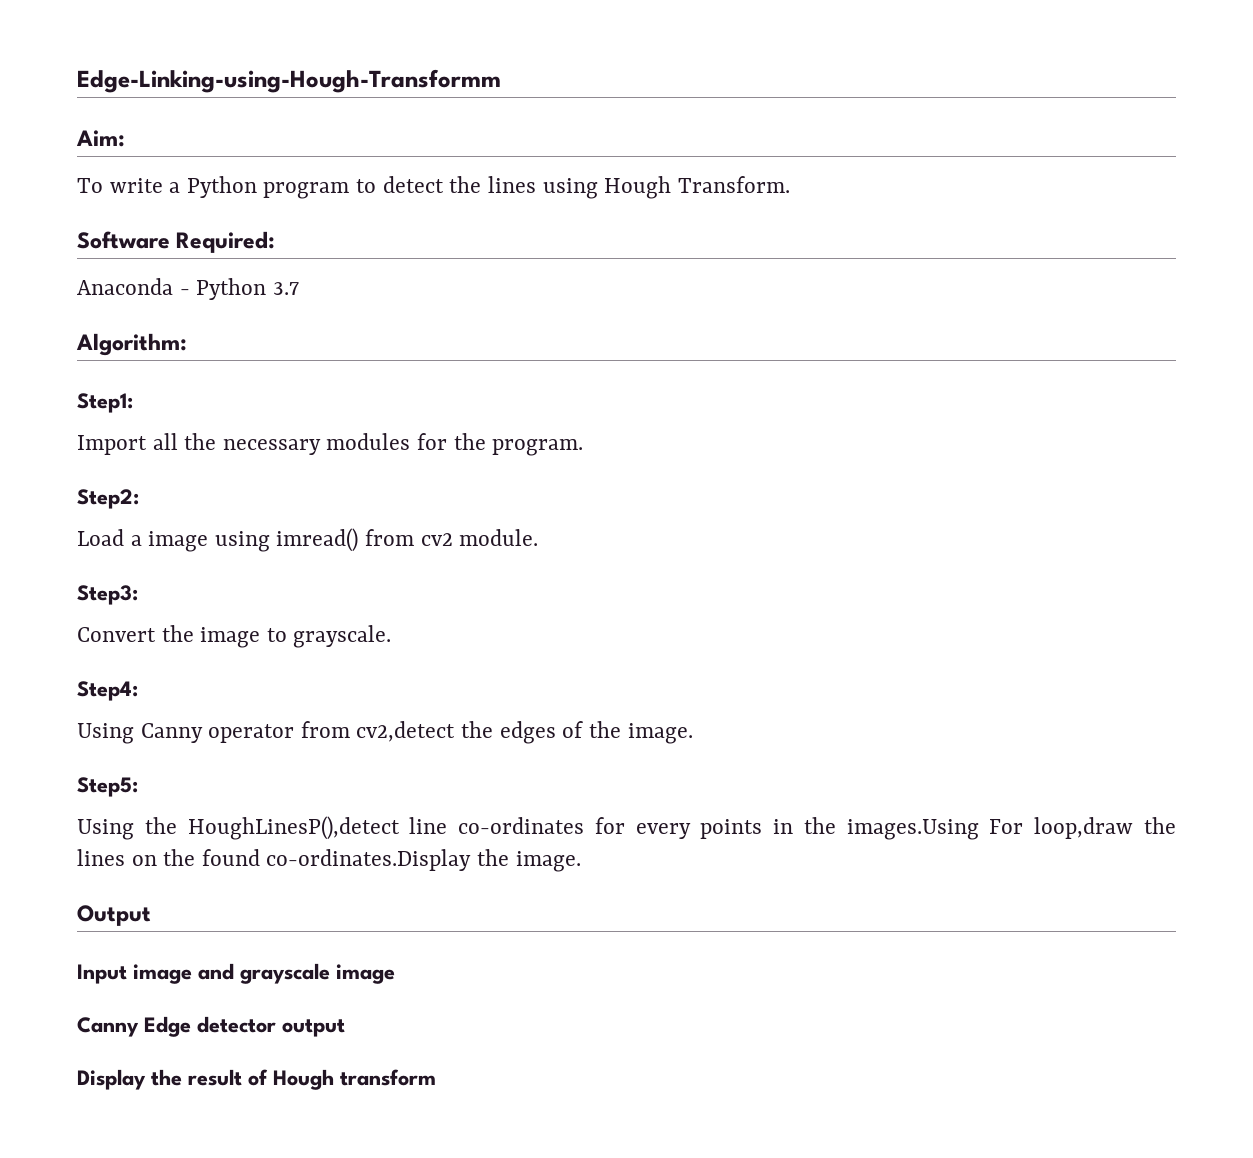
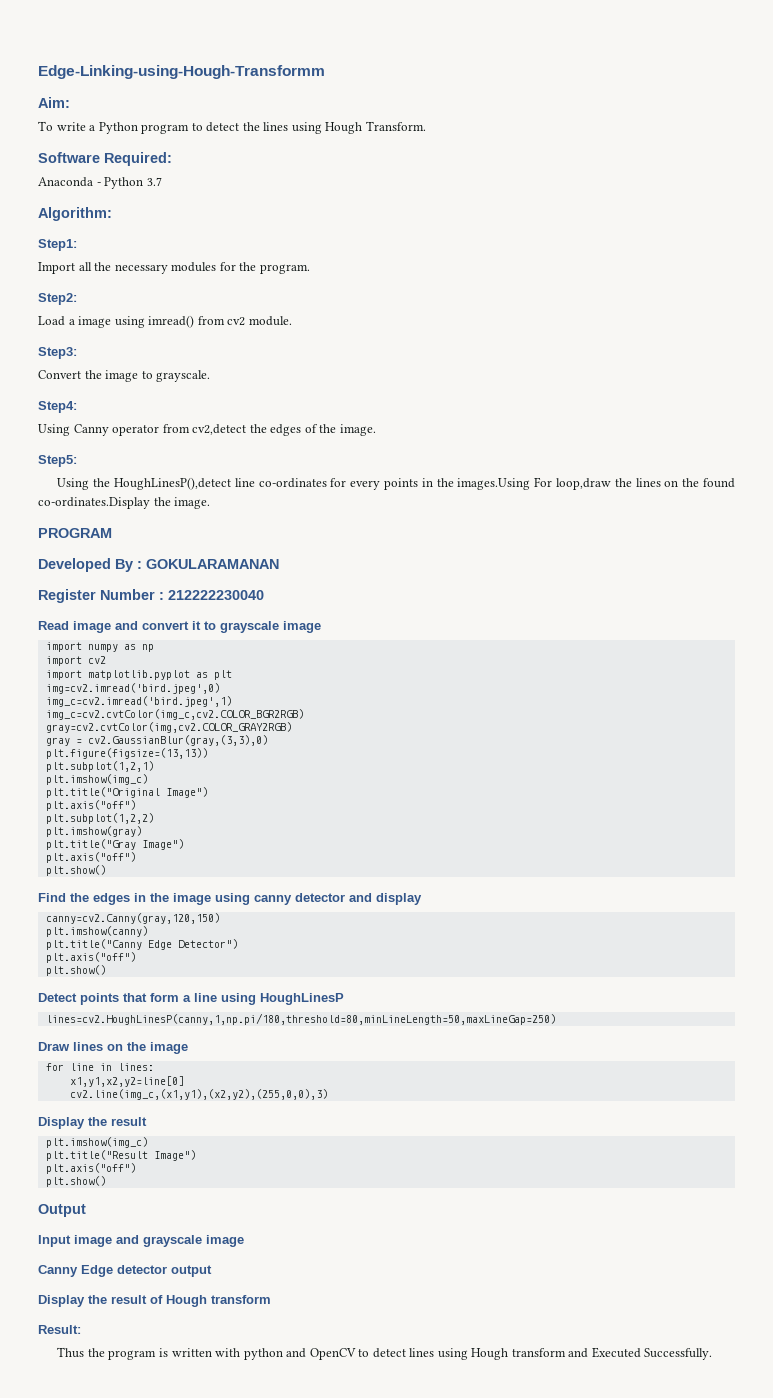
+ PROGRAM
+ Developed By : GOKULARAMANAN
+ Register Number : 212222230040
+ Read image and convert it to grayscale image
+ import numpy as np
+ import cv2
+ import matplotlib.pyplot as plt
+ img=cv2.imread('bird.jpeg',0)
+ img_c=cv2.imread('bird.jpeg',1)
+ img_c=cv2.cvtColor(img_c,cv2.COLOR_BGR2RGB)
+ gray=cv2.cvtColor(img,cv2.COLOR_GRAY2RGB)
+ gray = cv2.GaussianBlur(gray,(3,3),0)
+ plt.figure(figsize=(13,13))
+ plt.subplot(1,2,1)
+ plt.imshow(img_c)
+ plt.title("Original Image")
+ plt.axis("off")
+ plt.subplot(1,2,2)
+ plt.imshow(gray)
+ plt.title("Gray Image")
+ plt.axis("off")
+ plt.show()
+ Find the edges in the image using canny detector and display
+ canny=cv2.Canny(gray,120,150)
+ plt.imshow(canny)
+ plt.title("Canny Edge Detector")
+ plt.axis("off")
+ plt.show()
+ Detect points that form a line using HoughLinesP
+ lines=cv2.HoughLinesP(canny,1,np.pi/180,threshold=80,minLineLength=50,maxLineGap=250)
+ Draw lines on the image
+ for line in lines:
+ x1,y1,x2,y2=line[0]
+ cv2.line(img_c,(x1,y1),(x2,y2),(255,0,0),3)
+ Display the result
+ plt.imshow(img_c)
+ plt.title("Result Image")
+ plt.axis("off")
+ plt.show()
+ Result:
+ Thus the program is written with python and OpenCV to detect lines using Hough transform and Executed Successfully.

